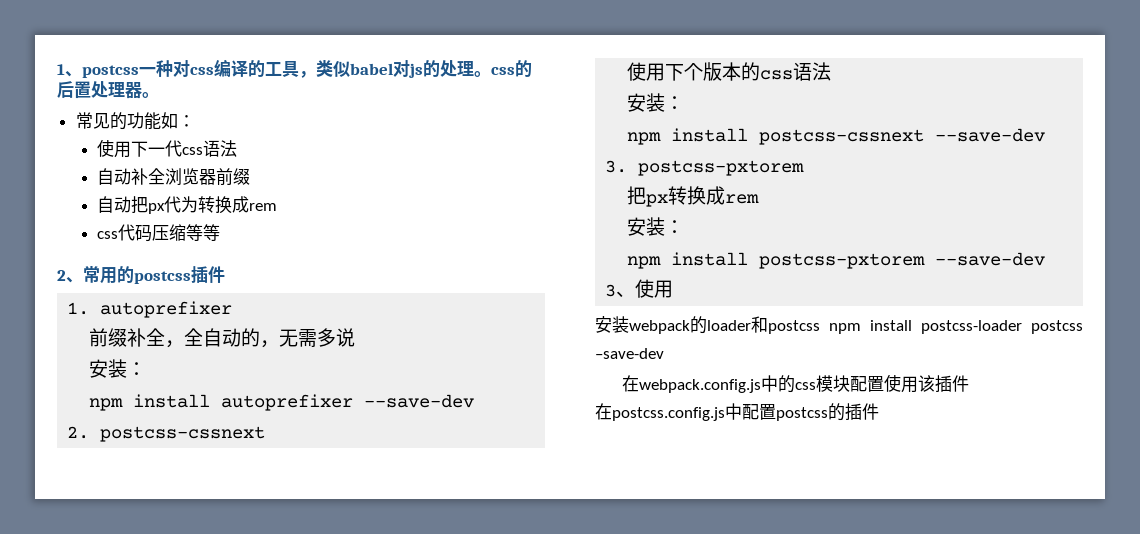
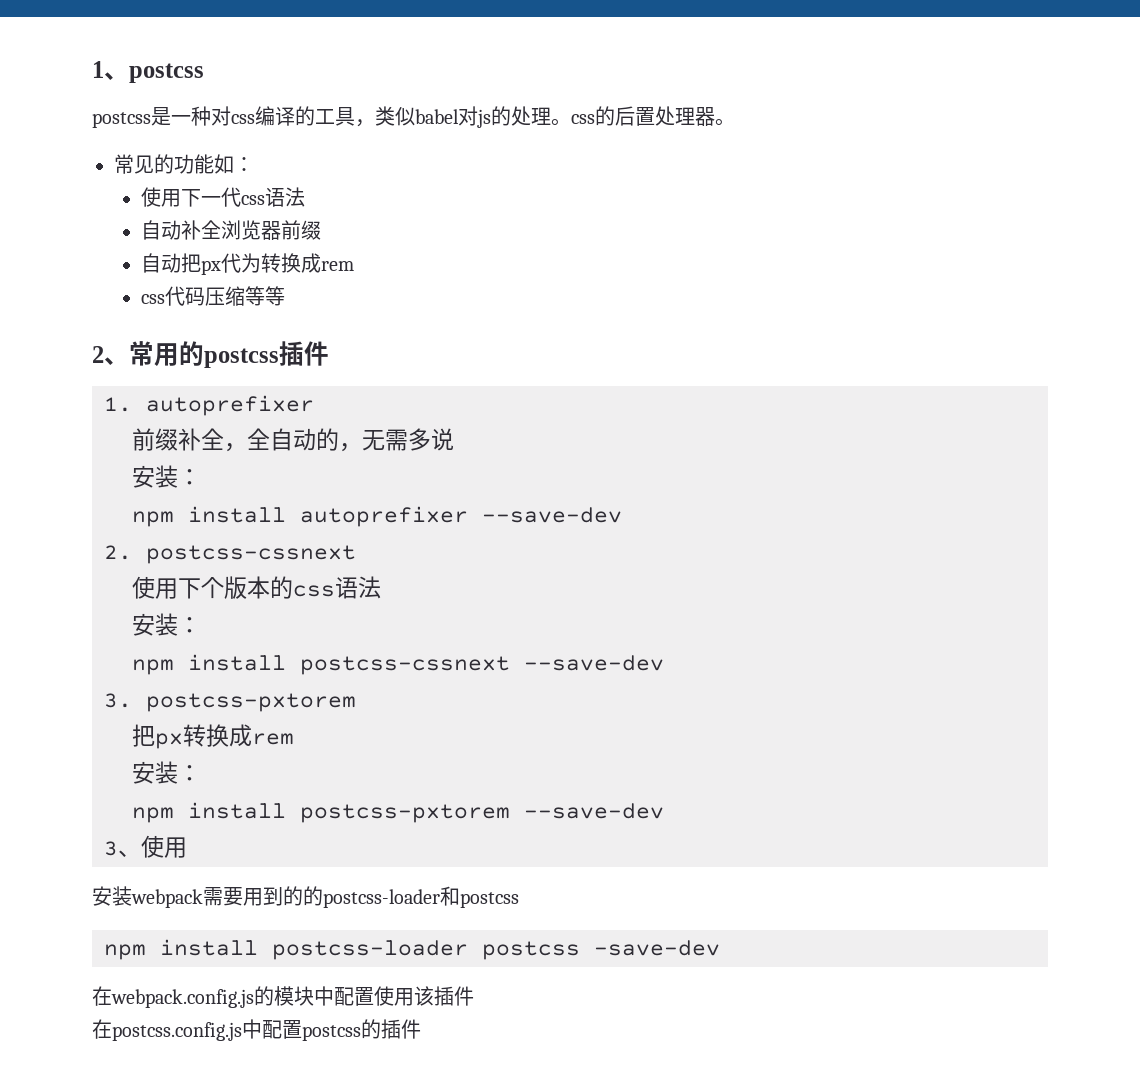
- 1、postcss一种对css编译的工具，类似babel对js的处理。css的后置处理器。
+ 1、postcss
+ postcss是一种对css编译的工具，类似babel对js的处理。css的后置处理器。
- 安装webpack的loader和postcss npm install postcss-loader postcss –save-dev
+ 安装webpack需要用到的的postcss-loader和postcss
+ npm install postcss-loader postcss –save-dev
- 在webpack.config.js中的css模块配置使用该插件
+ 在webpack.config.js的模块中配置使用该插件

